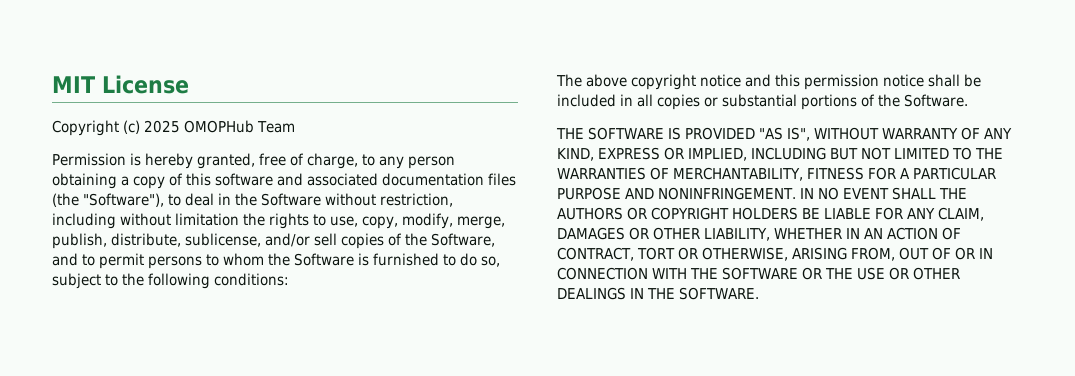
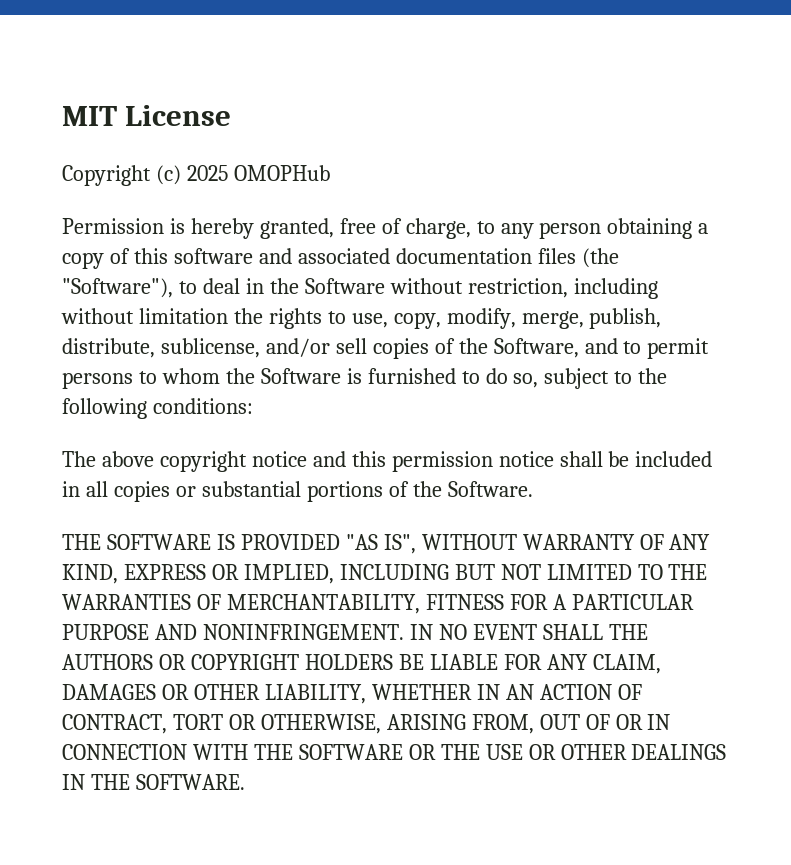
- Copyright (c) 2025 OMOPHub Team
+ Copyright (c) 2025 OMOPHub

